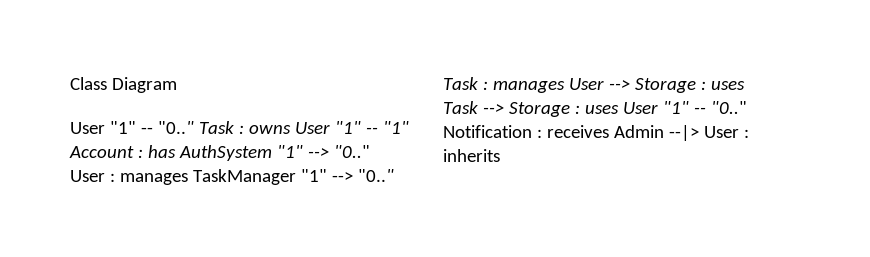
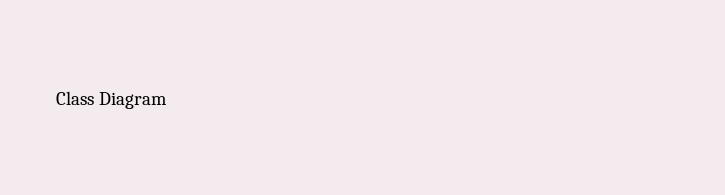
- User "1" -- "0.." Task : owns User "1" -- "1" Account : has AuthSystem "1" --> "0.." User : manages TaskManager "1" --> "0.." Task : manages User --> Storage : uses Task --> Storage : uses User "1" -- "0.." Notification : receives Admin --|> User : inherits

